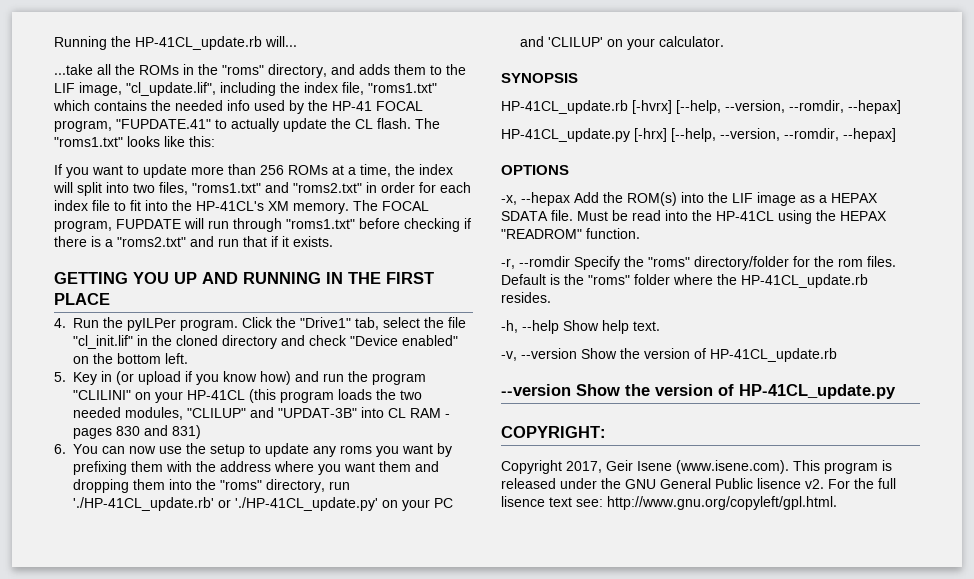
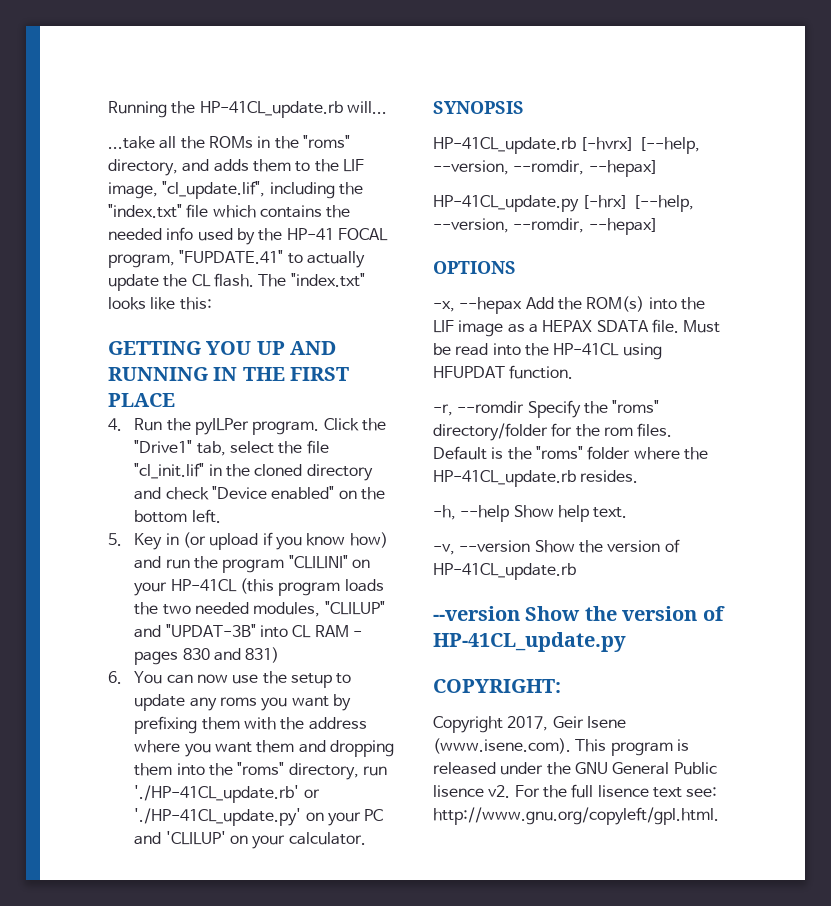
- ...take all the ROMs in the "roms" directory, and adds them to the LIF image, "cl_update.lif", including the index file, "roms1.txt" which contains the needed info used by the HP-41 FOCAL program, "FUPDATE.41" to actually update the CL flash.
+ ...take all the ROMs in the "roms" directory, and adds them to the LIF image, "cl_update.lif", including the "index.txt" file which contains the needed info used by the HP-41 FOCAL program, "FUPDATE.41" to actually update the CL flash.
- The "roms1.txt" looks like this:
+ The "index.txt" looks like this:
- If you want to update more than 256 ROMs at a time, the index will split into two files, "roms1.txt" and "roms2.txt" in order for each index file to fit into the HP-41CL's XM memory. The FOCAL program, FUPDATE will run through "roms1.txt" before checking if there is a "roms2.txt" and run that if it exists.
- Must be read into the HP-41CL using the HEPAX "READROM" function.
+ Must be read into the HP-41CL using HFUPDAT function.

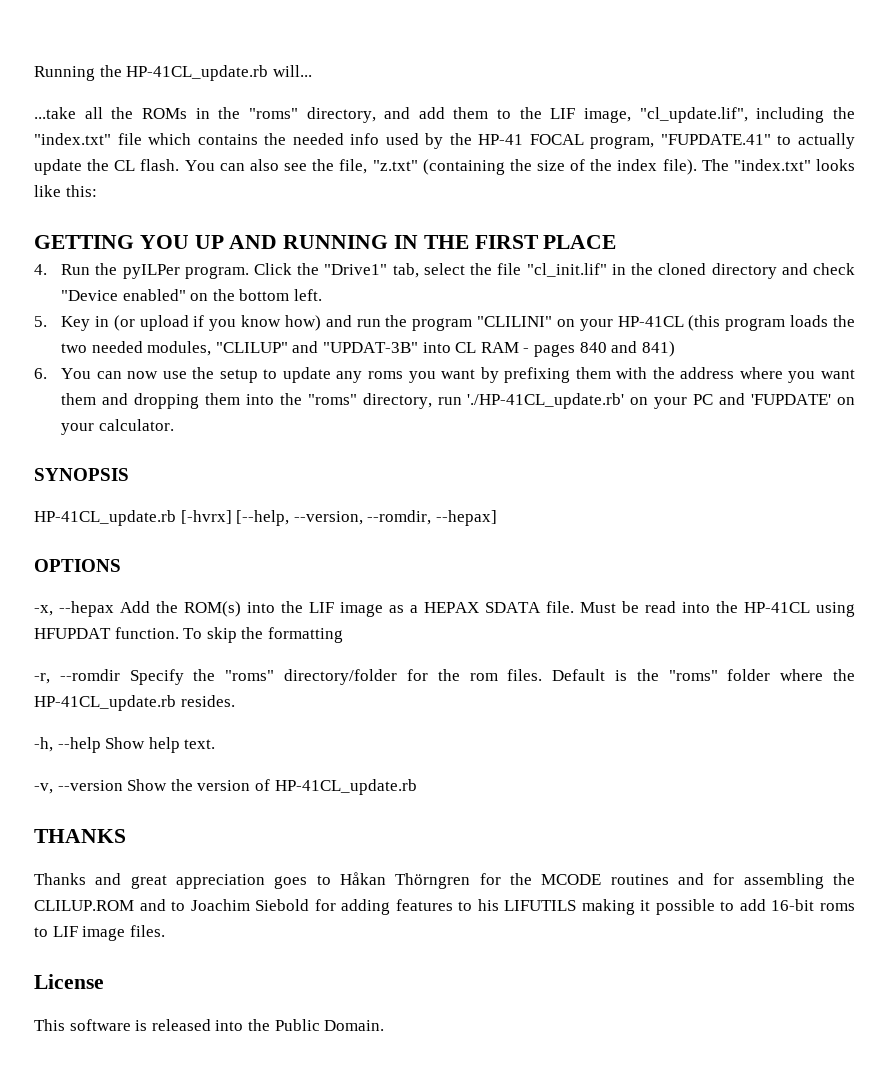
- ...take all the ROMs in the "roms" directory, and adds them to the LIF image, "cl_update.lif", including the "index.txt" file which contains the needed info used by the HP-41 FOCAL program, "FUPDATE.41" to actually update the CL flash.
+ ...take all the ROMs in the "roms" directory, and add them to the LIF image, "cl_update.lif", including the "index.txt" file which contains the needed info used by the HP-41 FOCAL program, "FUPDATE.41" to actually update the CL flash.
+ You can also see the file, "z.txt" (containing the size of the index file).
- 5. Key in (or upload if you know how) and run the program "CLILINI" on your HP-41CL (this program loads the two needed modules, "CLILUP" and "UPDAT-3B" into CL RAM - pages 830 and 831)
+ 5. Key in (or upload if you know how) and run the program "CLILINI" on your HP-41CL (this program loads the two needed modules, "CLILUP" and "UPDAT-3B" into CL RAM - pages 840 and 841)
- 6. You can now use the setup to update any roms you want by prefixing them with the address where you want them and dropping them into the "roms" directory, run './HP-41CL_update.rb' or './HP-41CL_update.py' on your PC and 'CLILUP' on your calculator.
+ 6. You can now use the setup to update any roms you want by prefixing them with the address where you want them and dropping them into the "roms" directory, run './HP-41CL_update.rb' on your PC and 'FUPDATE' on your calculator.
- HP-41CL_update.py [-hrx] [--help, --version, --romdir, --hepax]
+ To skip the formatting
- --version Show the version of HP-41CL_update.py
- COPYRIGHT:
- Copyright 2017, Geir Isene (www.isene.com). This program is released under the GNU General Public lisence v2. For the full lisence text see: http://www.gnu.org/copyleft/gpl.html.
+ THANKS
+ Thanks and great appreciation goes to Håkan Thörngren for the MCODE routines and for assembling the CLILUP.ROM and to Joachim Siebold for adding features to his LIFUTILS making it possible to add 16-bit roms to LIF image files.
+ License
+ This software is released into the Public Domain.

